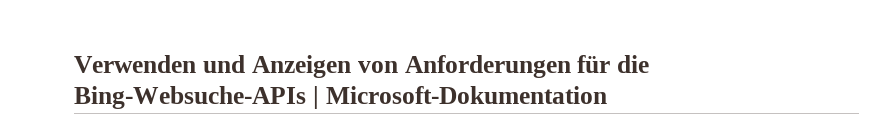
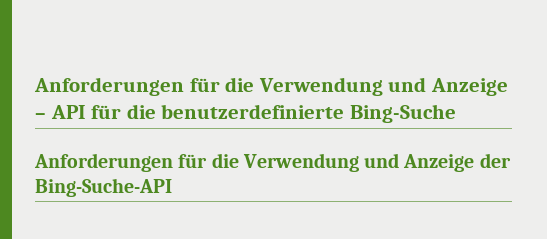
- Verwenden und Anzeigen von Anforderungen für die Bing-Websuche-APIs | Microsoft-Dokumentation
+ Anforderungen für die Verwendung und Anzeige – API für die benutzerdefinierte Bing-Suche
+ Anforderungen für die Verwendung und Anzeige der Bing-Suche-API

